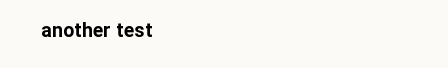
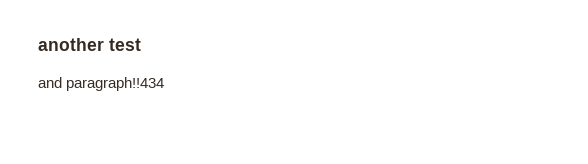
+ and paragraph!!434

